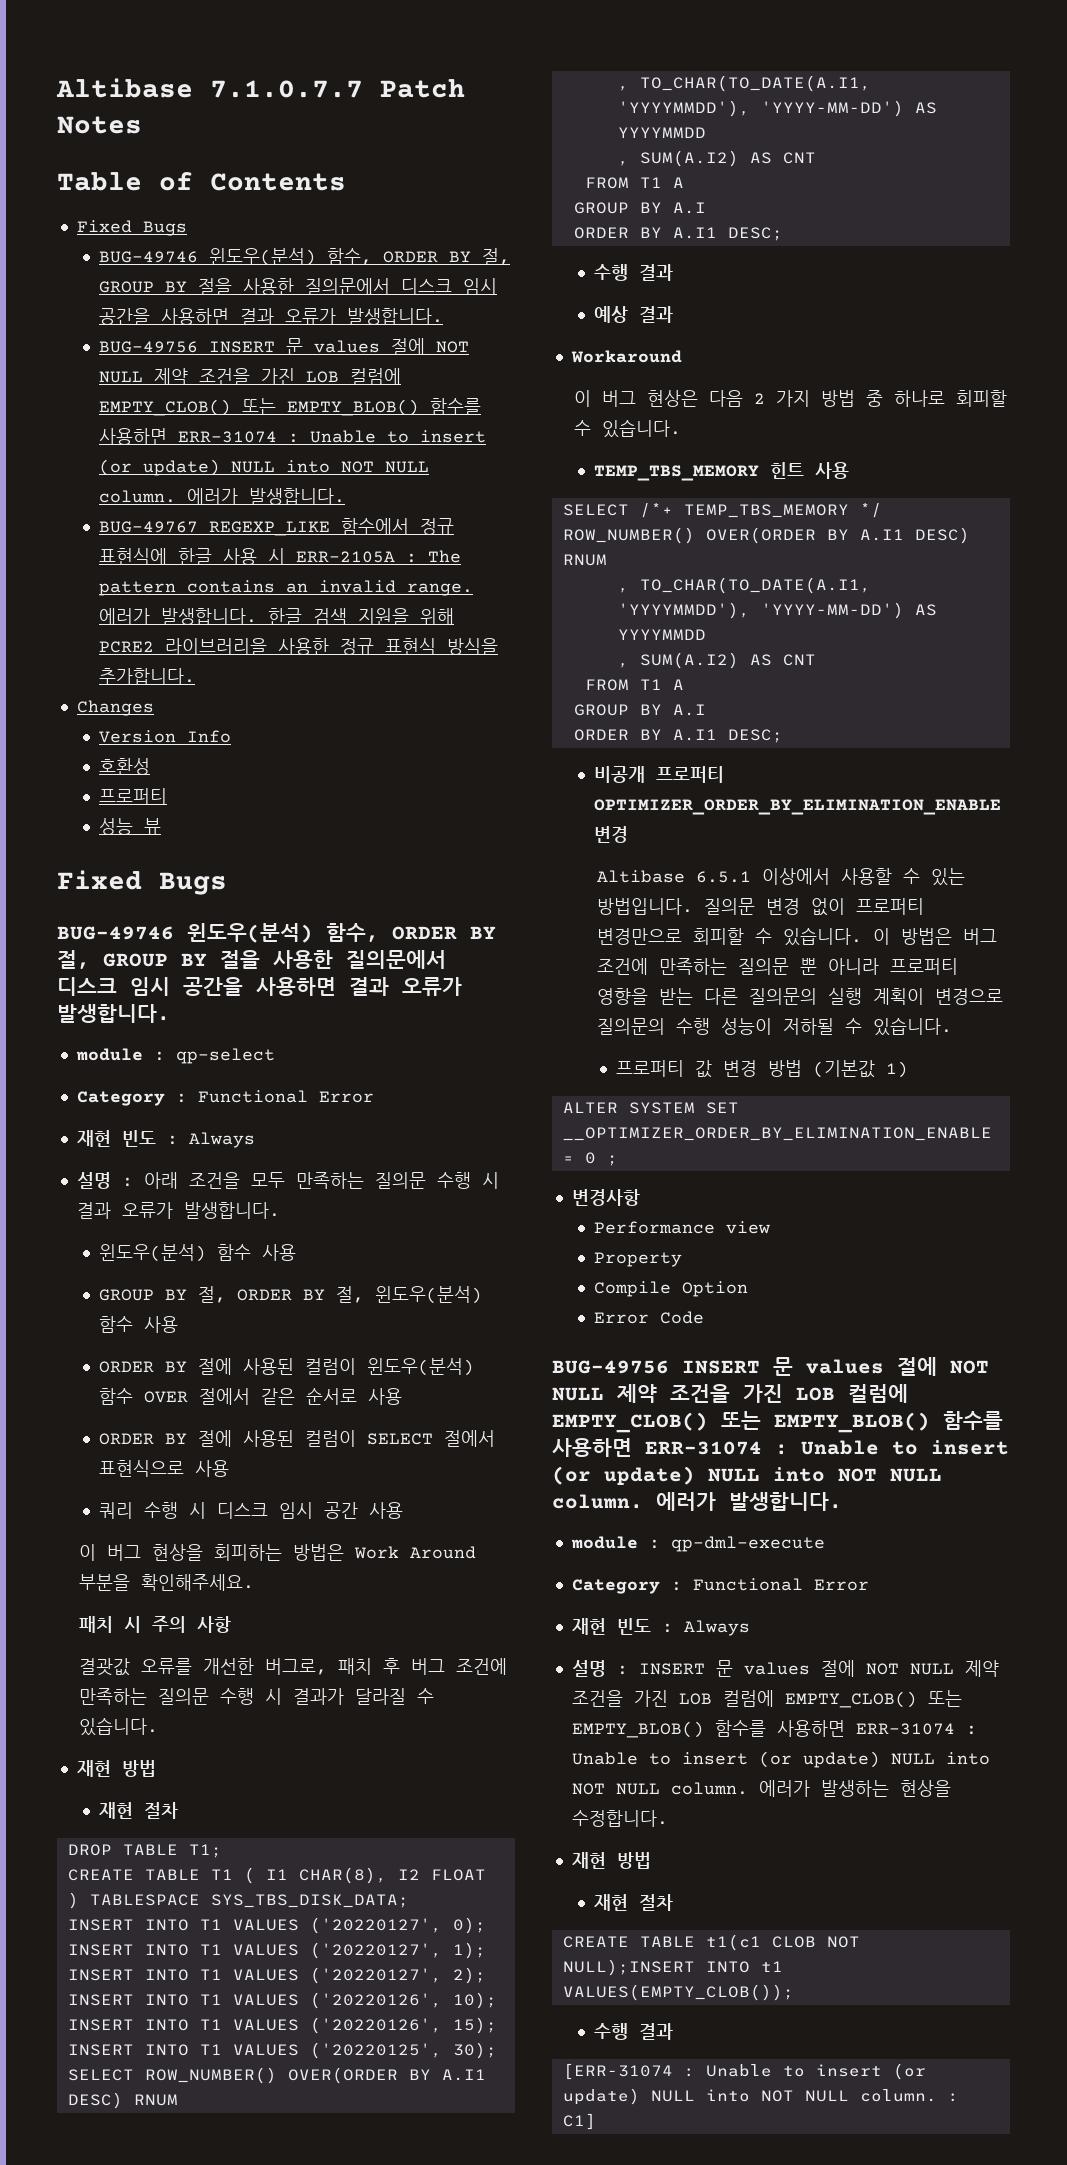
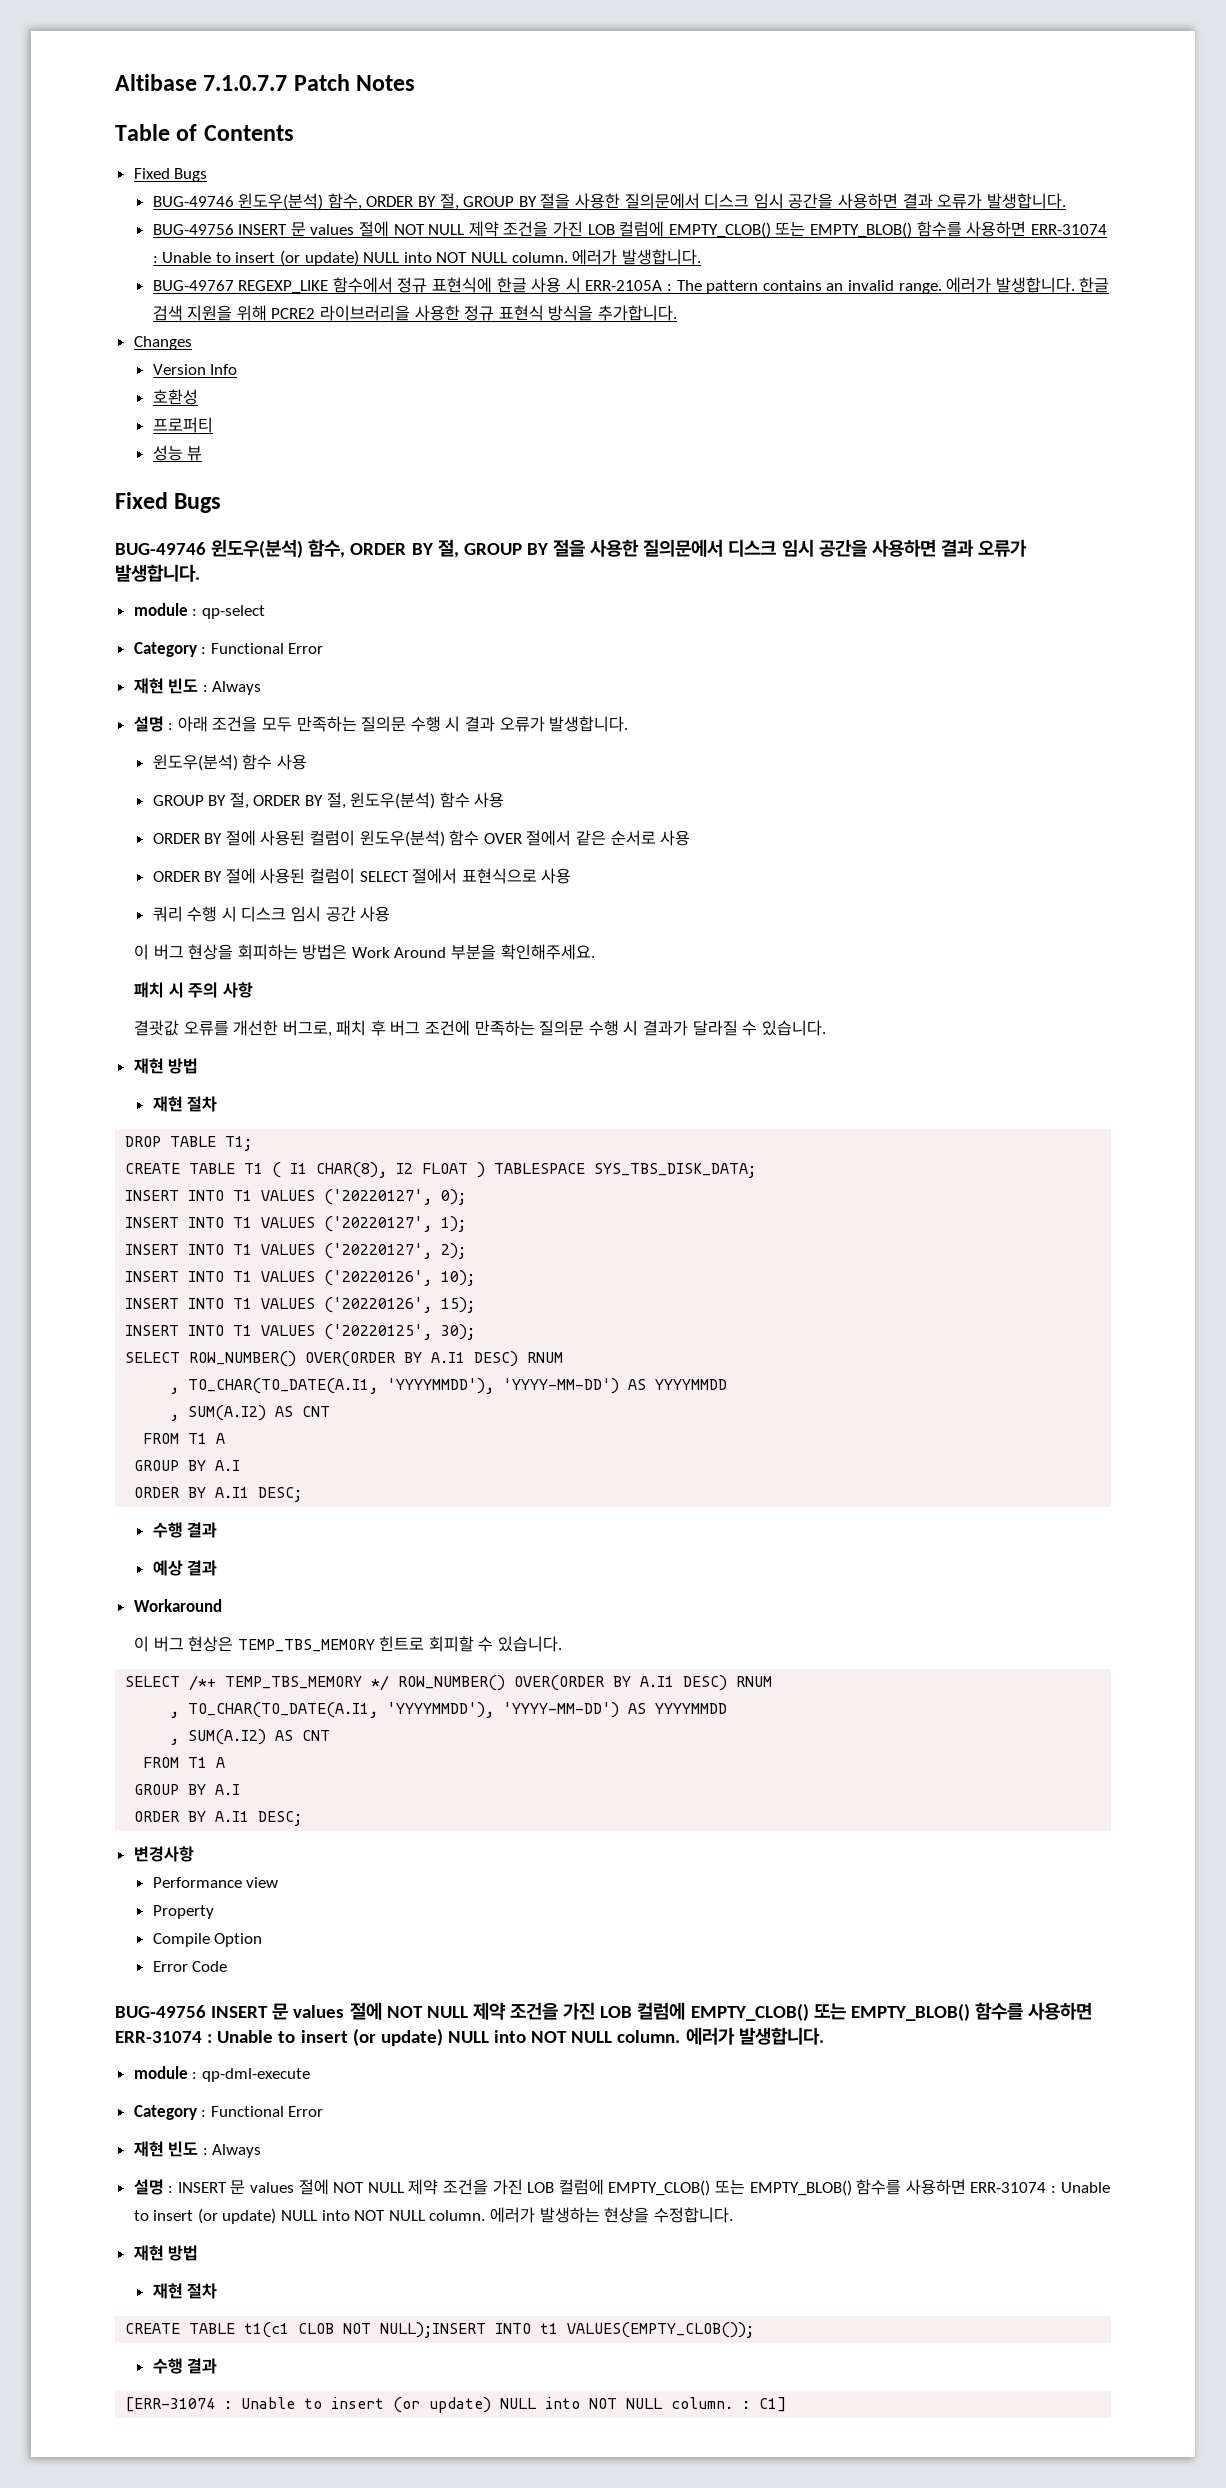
- 이 버그 현상은 다음 2 가지 방법 중 하나로 회피할 수 있습니다.
- TEMP_TBS_MEMORY 힌트 사용
+ 이 버그 현상은 TEMP_TBS_MEMORY 힌트로 회피할 수 있습니다.
- 비공개 프로퍼티 OPTIMIZER_ORDER_BY_ELIMINATION_ENABLE 변경
- Altibase 6.5.1 이상에서 사용할 수 있는 방법입니다. 질의문 변경 없이 프로퍼티 변경만으로 회피할 수 있습니다. 이 방법은 버그 조건에 만족하는 질의문 뿐 아니라 프로퍼티 영향을 받는 다른 질의문의 실행 계획이 변경으로 질의문의 수행 성능이 저하될 수 있습니다.
- 프로퍼티 값 변경 방법 (기본값 1)
- ALTER SYSTEM SET __OPTIMIZER_ORDER_BY_ELIMINATION_ENABLE = 0 ;

